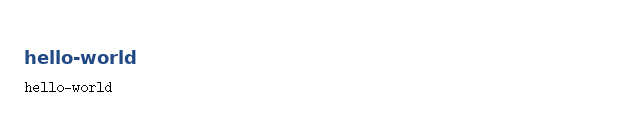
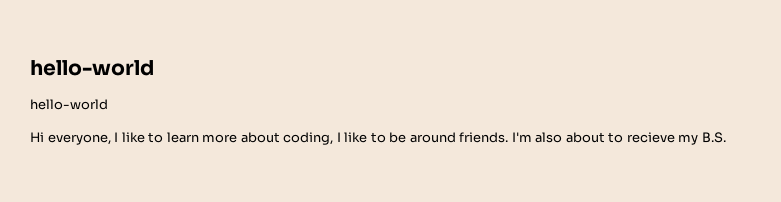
+ Hi everyone, I like to learn more about coding, I like to be around friends. I'm also about to recieve my B.S.

